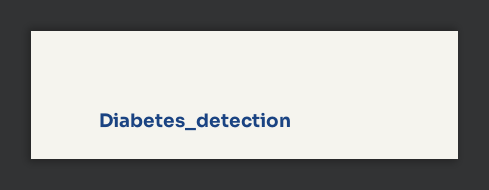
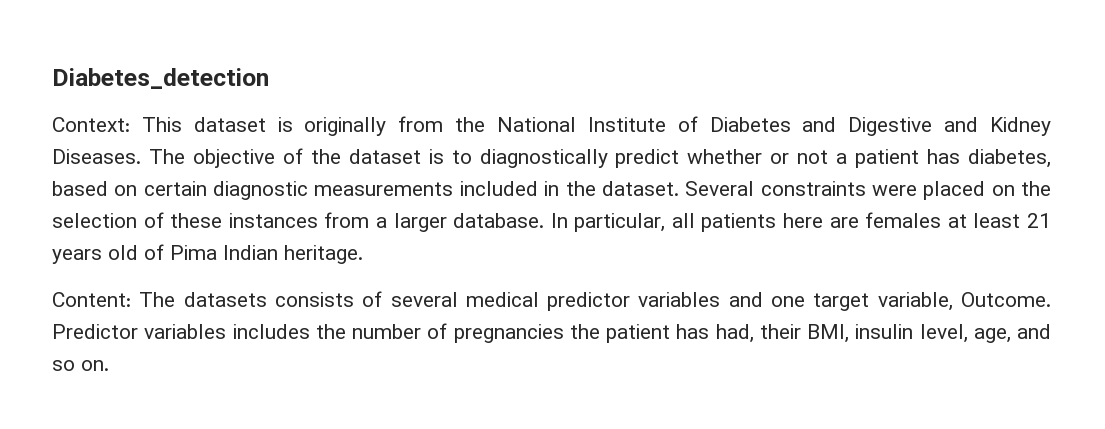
+ Context: This dataset is originally from the National Institute of Diabetes and Digestive and Kidney Diseases. The objective of the dataset is to diagnostically predict whether or not a patient has diabetes, based on certain diagnostic measurements included in the dataset. Several constraints were placed on the selection of these instances from a larger database. In particular, all patients here are females at least 21 years old of Pima Indian heritage.
+ Content: The datasets consists of several medical predictor variables and one target variable, Outcome. Predictor variables includes the number of pregnancies the patient has had, their BMI, insulin level, age, and so on.

